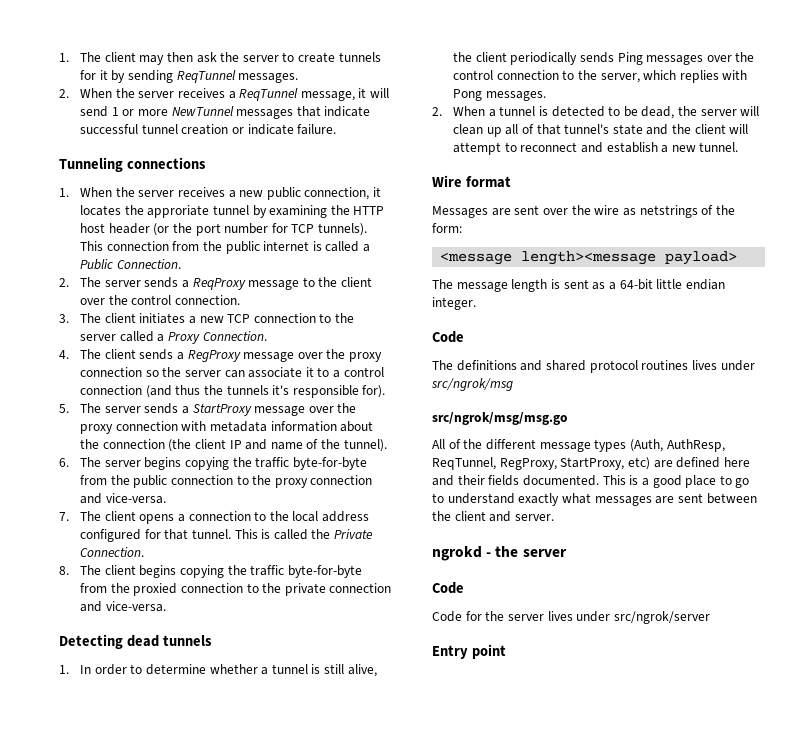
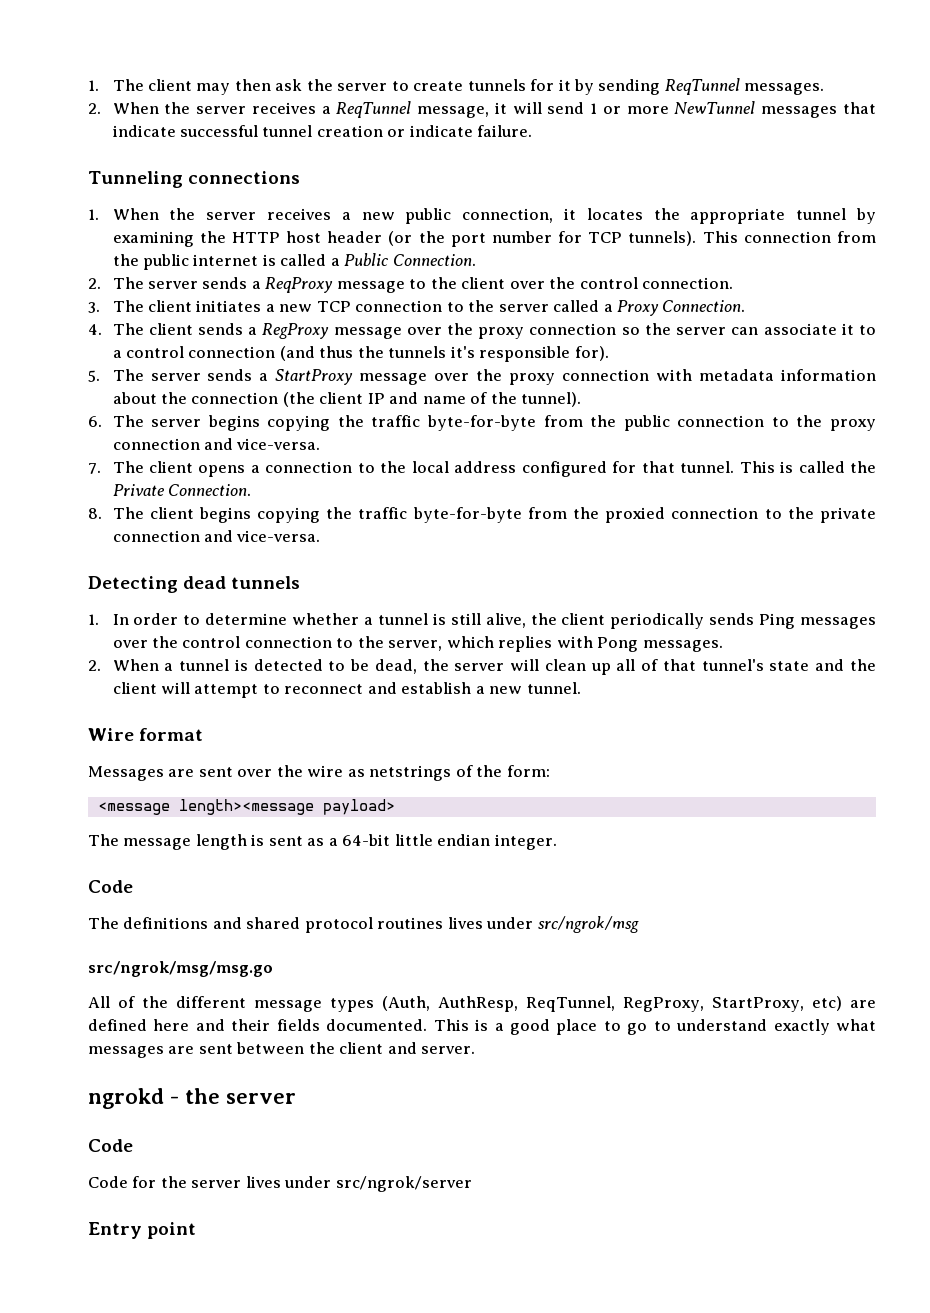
- 1. When the server receives a new public connection, it locates the approriate tunnel by examining the HTTP host header (or the port number for TCP tunnels).
+ 1. When the server receives a new public connection, it locates the appropriate tunnel by examining the HTTP host header (or the port number for TCP tunnels).

